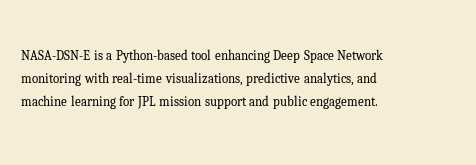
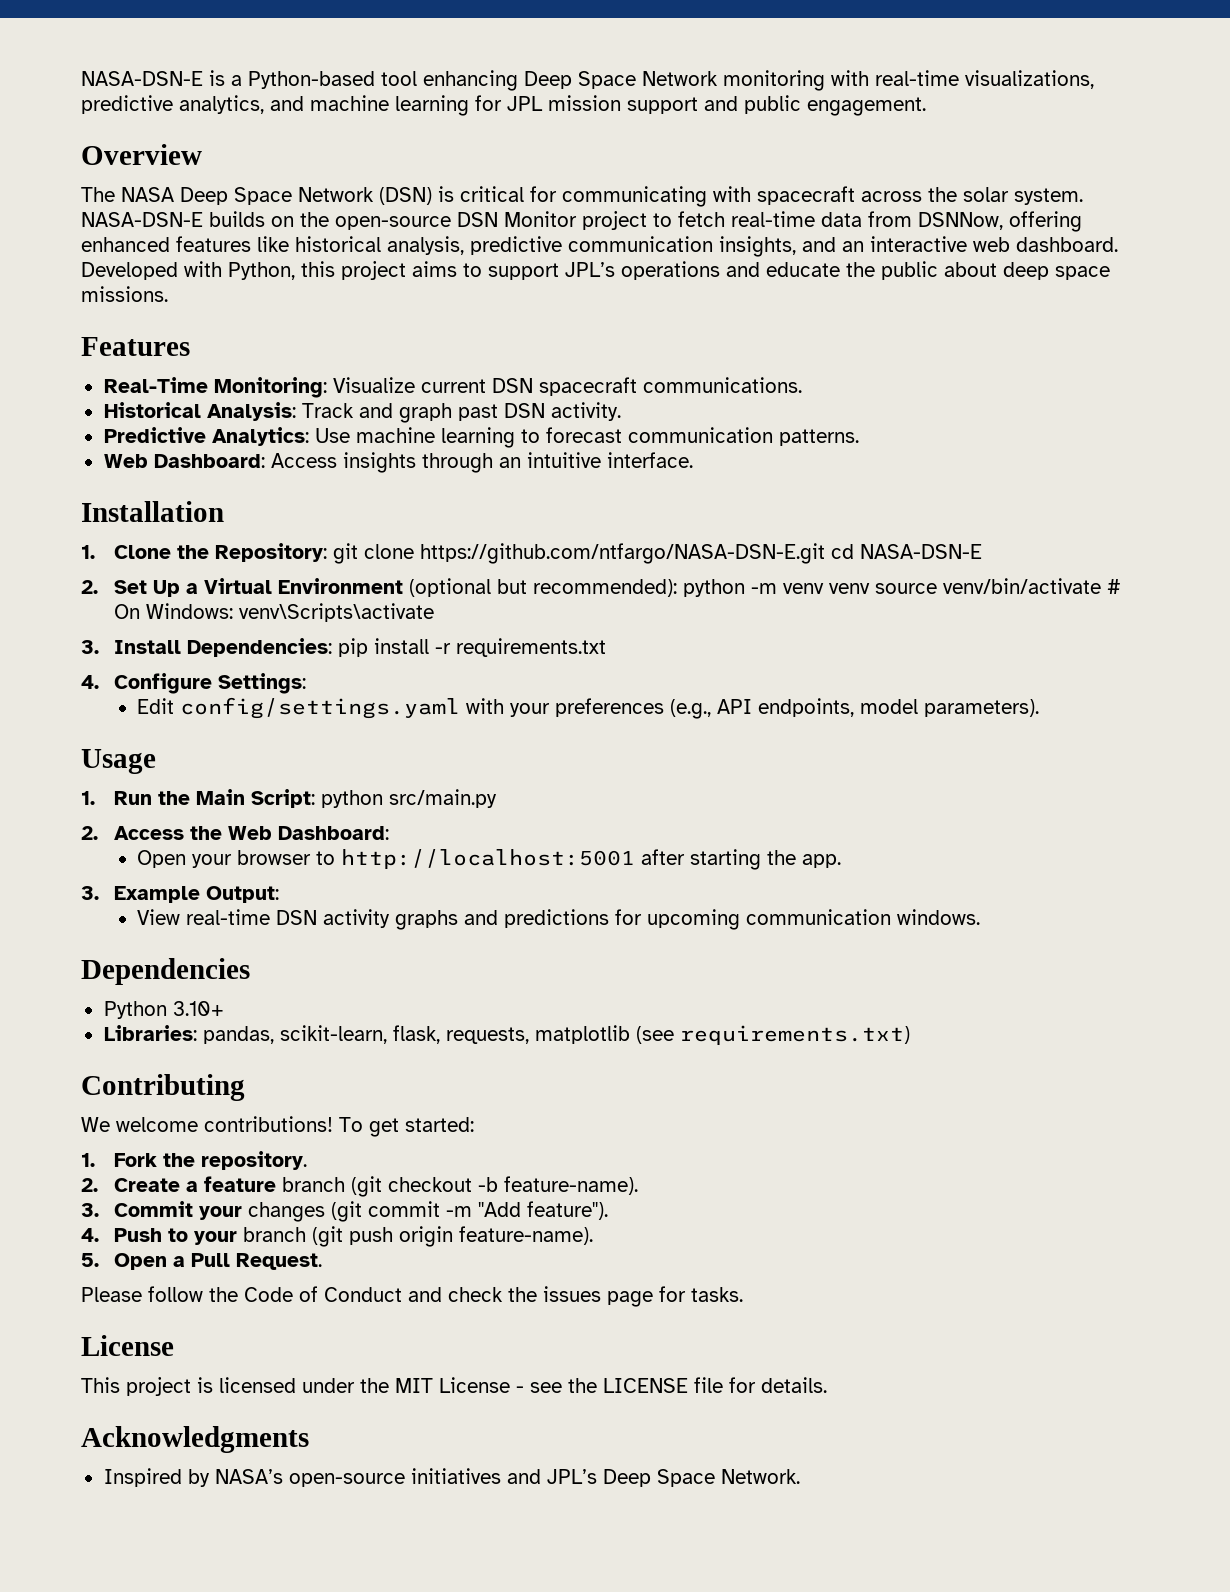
+ Overview
+ The NASA Deep Space Network (DSN) is critical for communicating with spacecraft across the solar system. NASA-DSN-E builds on the open-source DSN Monitor project to fetch real-time data from DSNNow, offering enhanced features like historical analysis, predictive communication insights, and an interactive web dashboard. Developed with Python, this project aims to support JPL’s operations and educate the public about deep space missions.
+ Features
+ Real-Time Monitoring: Visualize current DSN spacecraft communications.
+ Historical Analysis: Track and graph past DSN activity.
+ Predictive Analytics: Use machine learning to forecast communication patterns.
+ Web Dashboard: Access insights through an intuitive interface.
+ Installation
+ 1. Clone the Repository: git clone https://github.com/ntfargo/NASA-DSN-E.git cd NASA-DSN-E
+ 2. Set Up a Virtual Environment (optional but recommended): python -m venv venv source venv/bin/activate # On Windows: venv\Scripts\activate
+ 3. Install Dependencies: pip install -r requirements.txt
+ 4. Configure Settings:
+ Edit config/settings.yaml with your preferences (e.g., API endpoints, model parameters).
+ Usage
+ 1. Run the Main Script: python src/main.py
+ 2. Access the Web Dashboard:
+ Open your browser to http://localhost:5001 after starting the app.
+ 3. Example Output:
+ View real-time DSN activity graphs and predictions for upcoming communication windows.
+ Dependencies
+ Python 3.10+
+ Libraries: pandas, scikit-learn, flask, requests, matplotlib (see requirements.txt)
+ Contributing
+ We welcome contributions! To get started:
+ 1. Fork the repository.
+ 2. Create a feature branch (git checkout -b feature-name).
+ 3. Commit your changes (git commit -m "Add feature").
+ 4. Push to your branch (git push origin feature-name).
+ 5. Open a Pull Request.
+ Please follow the Code of Conduct and check the issues page for tasks.
+ License
+ This project is licensed under the MIT License - see the LICENSE file for details.
+ Acknowledgments
+ Inspired by NASA’s open-source initiatives and JPL’s Deep Space Network.

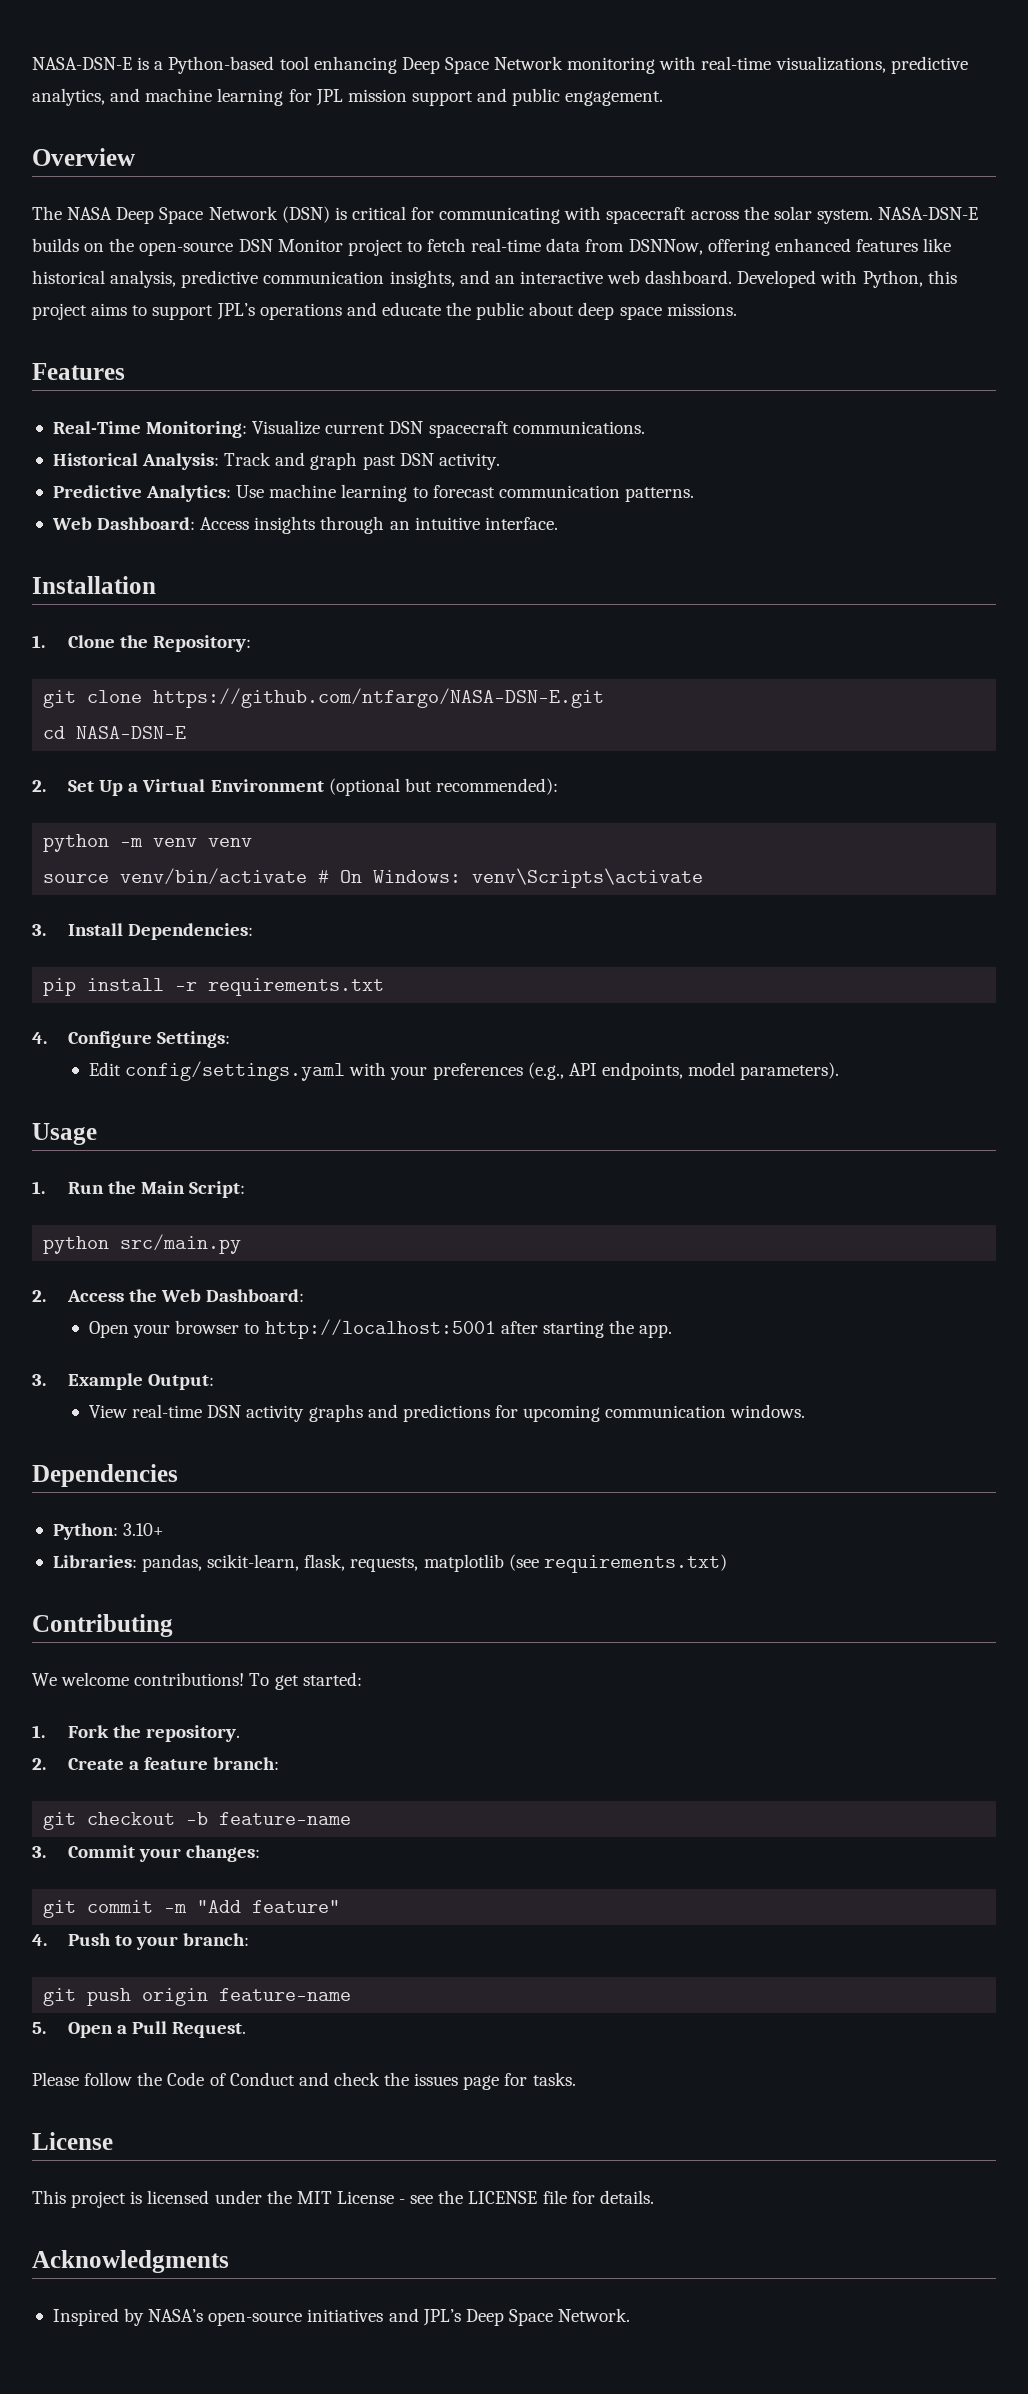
- 1. Clone the Repository: git clone https://github.com/ntfargo/NASA-DSN-E.git cd NASA-DSN-E
+ 1. Clone the Repository:
+ git clone https://github.com/ntfargo/NASA-DSN-E.git
+ cd NASA-DSN-E
- 2. Set Up a Virtual Environment (optional but recommended): python -m venv venv source venv/bin/activate # On Windows: venv\Scripts\activate
+ 2. Set Up a Virtual Environment (optional but recommended):
+ python -m venv venv
+ source venv/bin/activate # On Windows: venv\Scripts\activate
- 3. Install Dependencies: pip install -r requirements.txt
+ 3. Install Dependencies:
+ pip install -r requirements.txt
- 1. Run the Main Script: python src/main.py
+ 1. Run the Main Script:
+ python src/main.py
- Python 3.10+
+ Python: 3.10+
- 2. Create a feature branch (git checkout -b feature-name).
+ 2. Create a feature branch:
+ git checkout -b feature-name
- 3. Commit your changes (git commit -m "Add feature").
+ 3. Commit your changes:
+ git commit -m "Add feature"
- 4. Push to your branch (git push origin feature-name).
+ 4. Push to your branch:
+ git push origin feature-name

